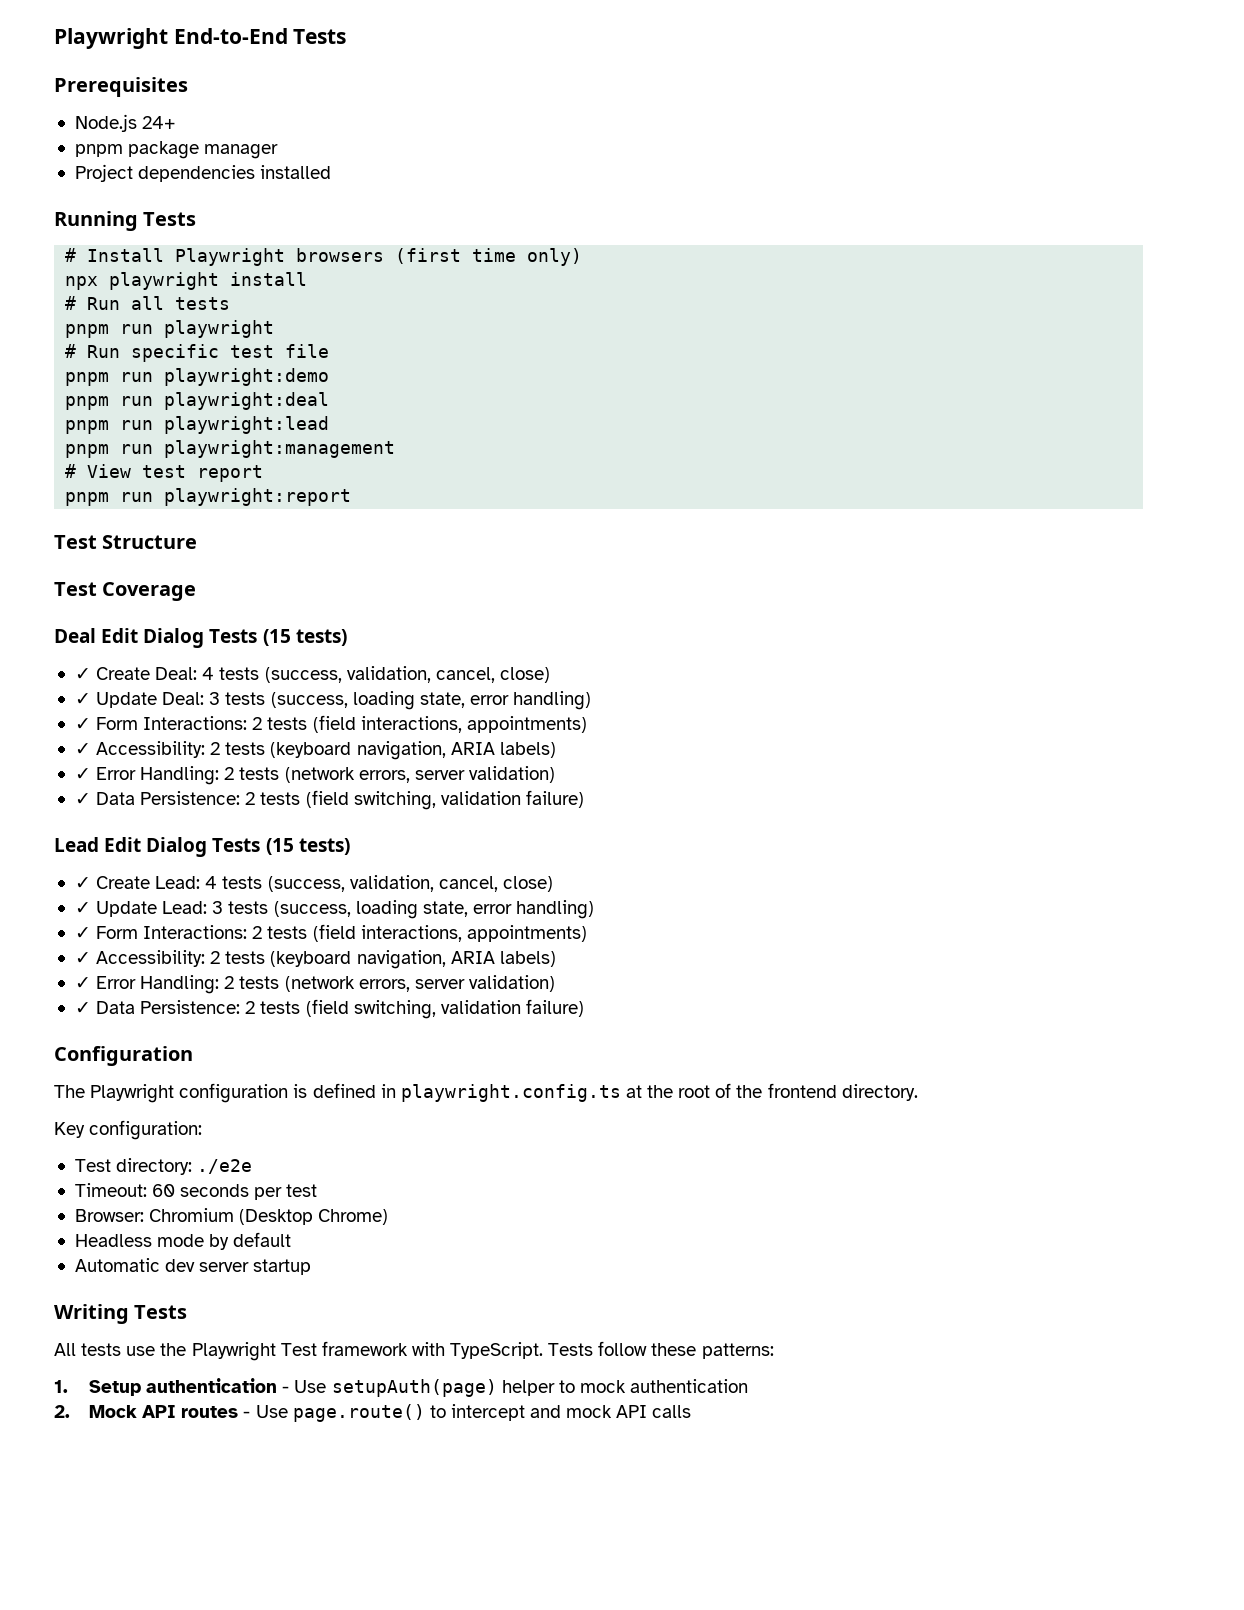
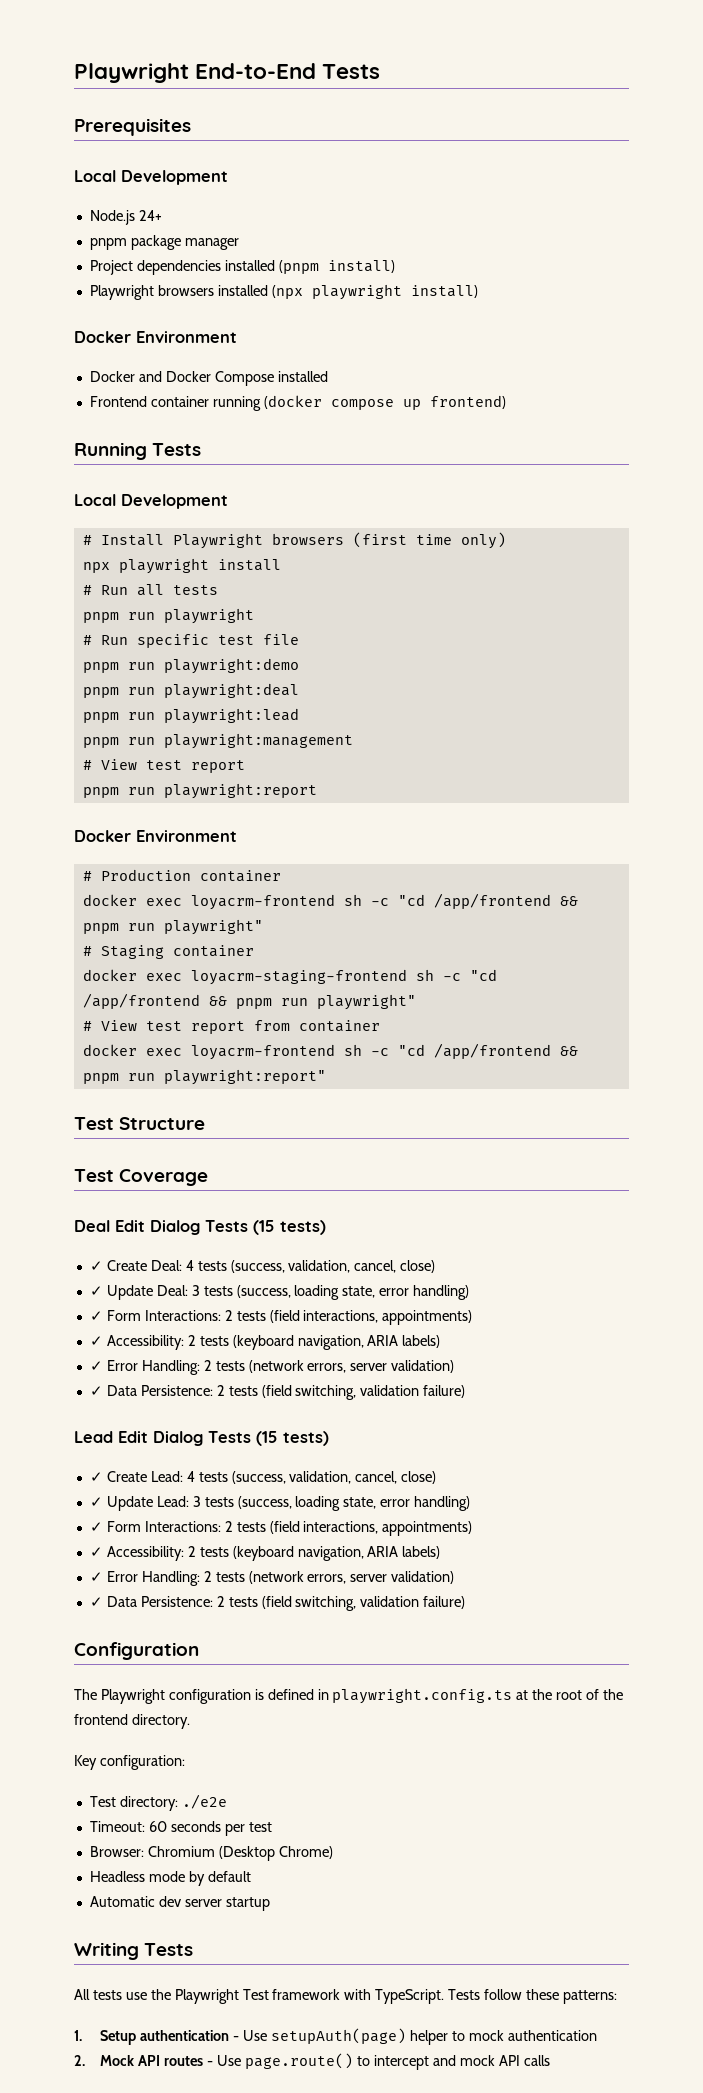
  Prerequisites
+ Local Development
- Project dependencies installed
+ Project dependencies installed (pnpm install)
+ Playwright browsers installed (npx playwright install)
+ Docker Environment
+ Docker and Docker Compose installed
+ Frontend container running (docker compose up frontend)
  Running Tests
+ Local Development
  pnpm run playwright:report
+ Docker Environment
+ # Production container
+ docker exec loyacrm-frontend sh -c "cd /app/frontend && pnpm run playwright"
+ # Staging container
+ docker exec loyacrm-staging-frontend sh -c "cd /app/frontend && pnpm run playwright"
+ # View test report from container
+ docker exec loyacrm-frontend sh -c "cd /app/frontend && pnpm run playwright:report"

